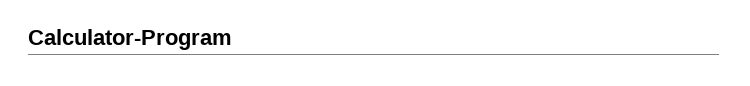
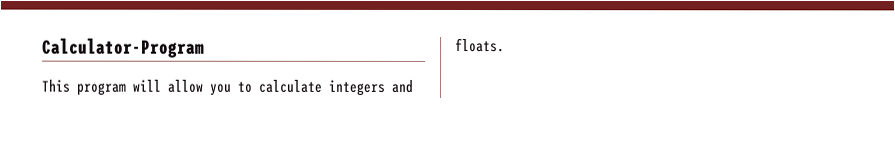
+ This program will allow you to calculate integers and floats.

